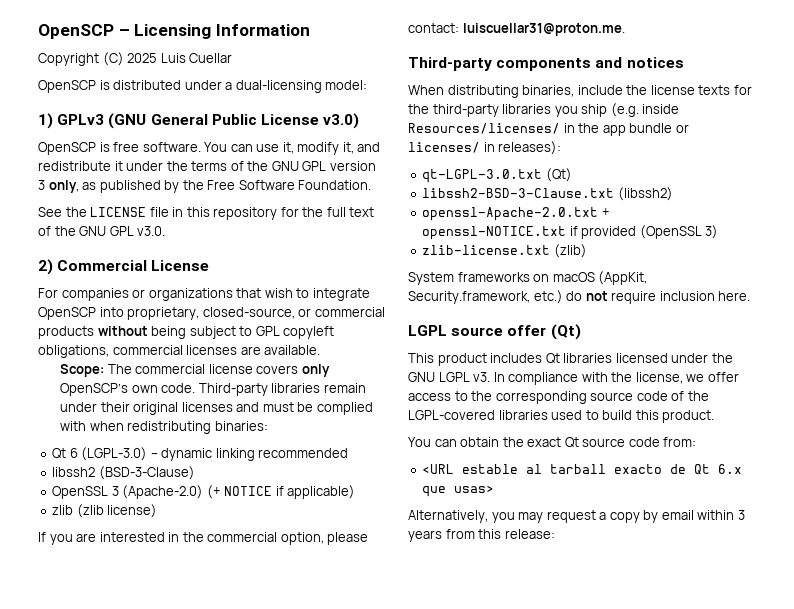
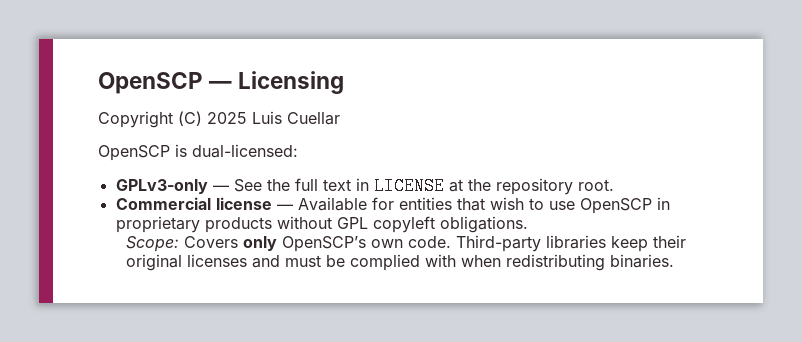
- OpenSCP – Licensing Information
+ OpenSCP — Licensing
- OpenSCP is distributed under a dual-licensing model:
- 1) GPLv3 (GNU General Public License v3.0)
- OpenSCP is free software. You can use it, modify it, and redistribute it under the terms of the GNU GPL version 3 only, as published by the Free Software Foundation.
- See the LICENSE file in this repository for the full text of the GNU GPL v3.0.
- 2) Commercial License
- For companies or organizations that wish to integrate OpenSCP into proprietary, closed-source, or commercial products without being subject to GPL copyleft obligations, commercial licenses are available.
- Scope: The commercial license covers only OpenSCP’s own code.
+ OpenSCP is dual-licensed:
+ GPLv3-only — See the full text in LICENSE at the repository root.
+ Commercial license — Available for entities that wish to use OpenSCP in proprietary products without GPL copyleft obligations.
+ Scope: Covers only OpenSCP’s own code.
- Third-party libraries remain under their original licenses and must be complied with when redistributing binaries:
- Qt 6 (LGPL-3.0) – dynamic linking recommended
- libssh2 (BSD-3-Clause)
- OpenSSL 3 (Apache-2.0) (+ NOTICE if applicable)
- zlib (zlib license)
- If you are interested in the commercial option, please contact: luiscuellar31@proton.me.
- Third-party components and notices
- When distributing binaries, include the license texts for the third-party libraries you ship (e.g. inside Resources/licenses/ in the app bundle or licenses/ in releases):
- qt-LGPL-3.0.txt (Qt)
- libssh2-BSD-3-Clause.txt (libssh2)
- openssl-Apache-2.0.txt + openssl-NOTICE.txt if provided (OpenSSL 3)
- zlib-license.txt (zlib)
- System frameworks on macOS (AppKit, Security.framework, etc.) do not require inclusion here.
- LGPL source offer (Qt)
- This product includes Qt libraries licensed under the GNU LGPL v3. In compliance with the license, we offer access to the corresponding source code of the LGPL-covered libraries used to build this product.
- You can obtain the exact Qt source code from:
- <URL estable al tarball exacto de Qt 6.x que usas>
- Alternatively, you may request a copy by email within 3 years from this release:
+ Third-party libraries keep their original licenses and must be complied with when redistributing binaries.

